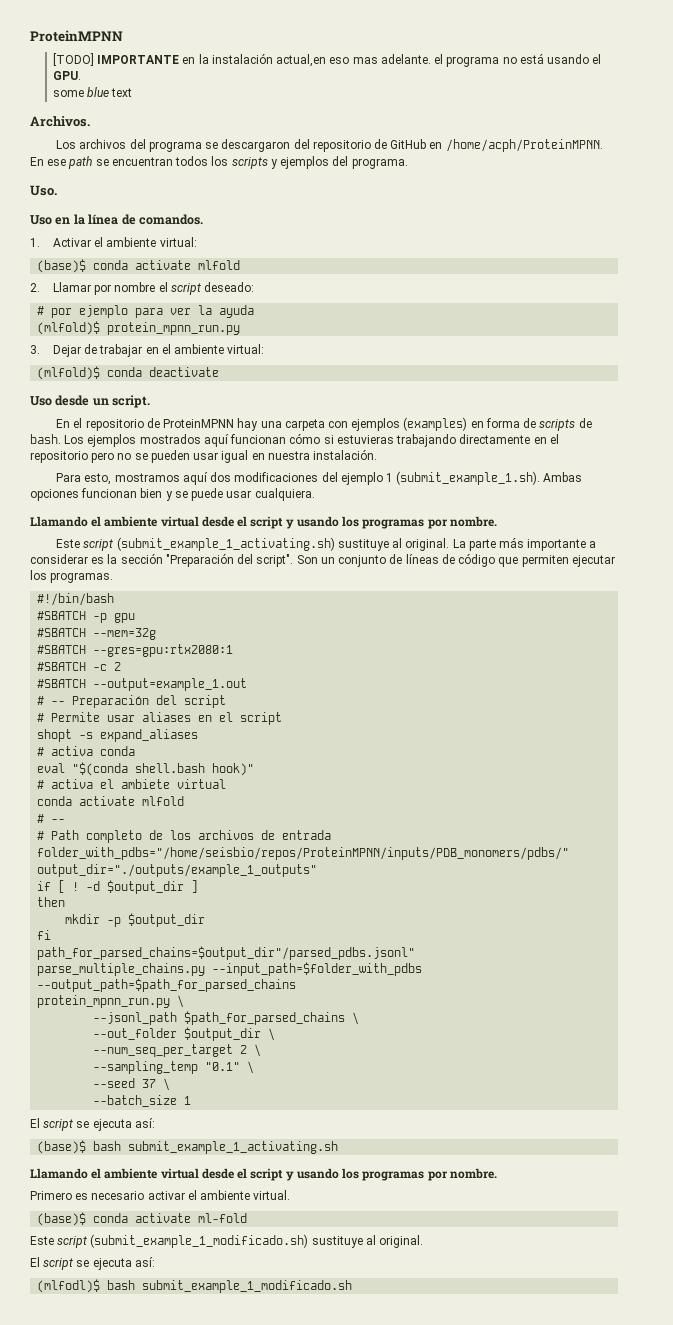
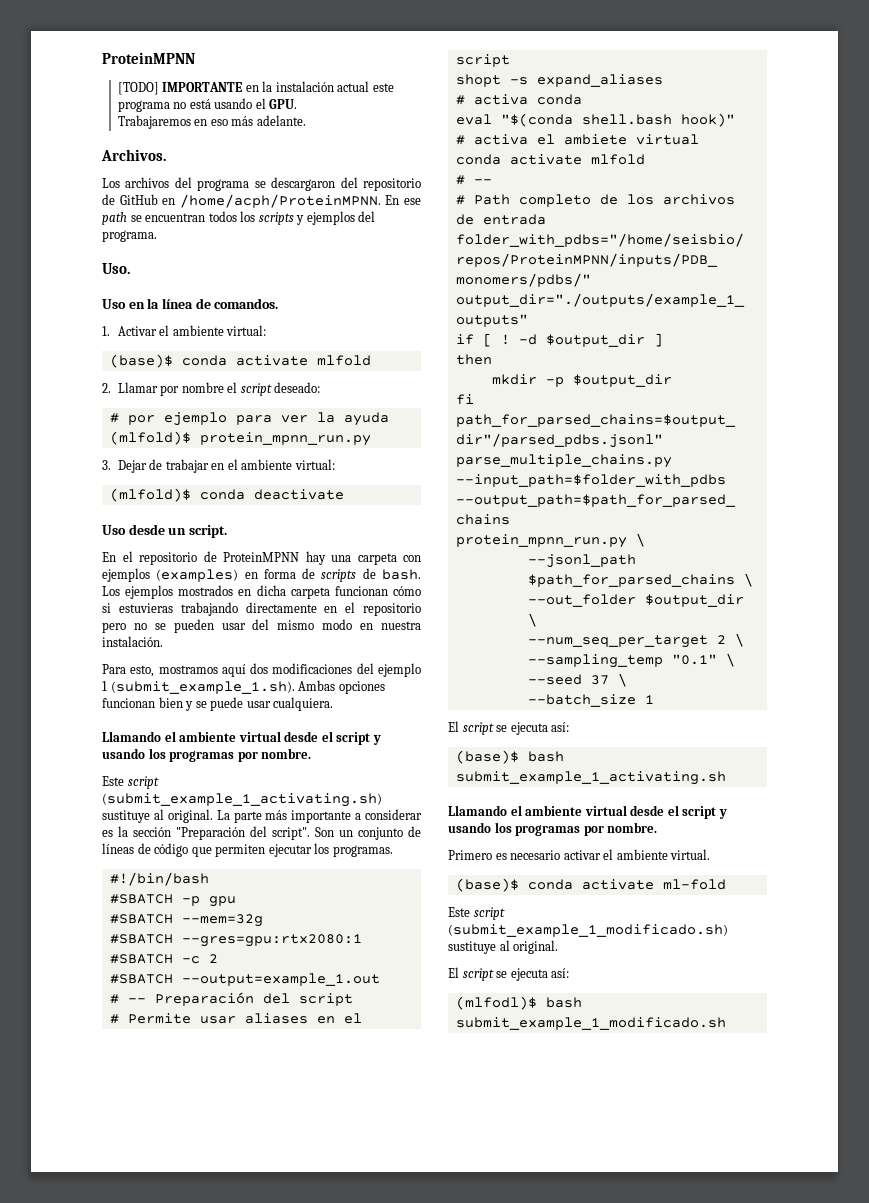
- [TODO] IMPORTANTE en la instalación actual,en eso mas adelante. el programa no está usando el GPU.
+ [TODO] IMPORTANTE en la instalación actual este programa no está usando el GPU.
- some blue text
+ Trabajaremos en eso más adelante.
- Los ejemplos mostrados aquí funcionan cómo si estuvieras trabajando directamente en el repositorio pero no se pueden usar igual en nuestra instalación.
+ Los ejemplos mostrados en dicha carpeta funcionan cómo si estuvieras trabajando directamente en el repositorio pero no se pueden usar del mismo modo en nuestra instalación.

